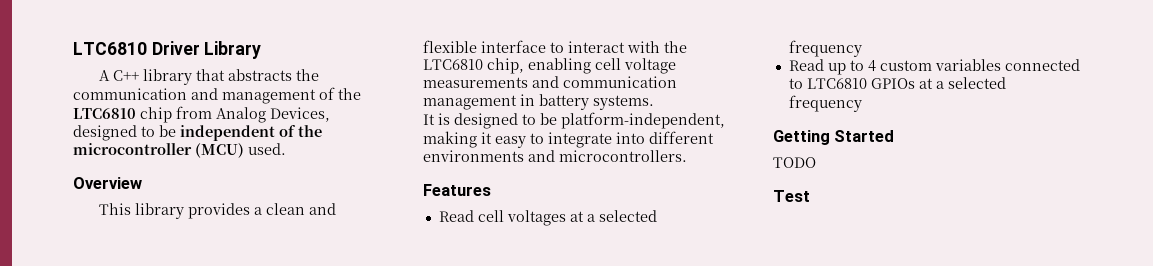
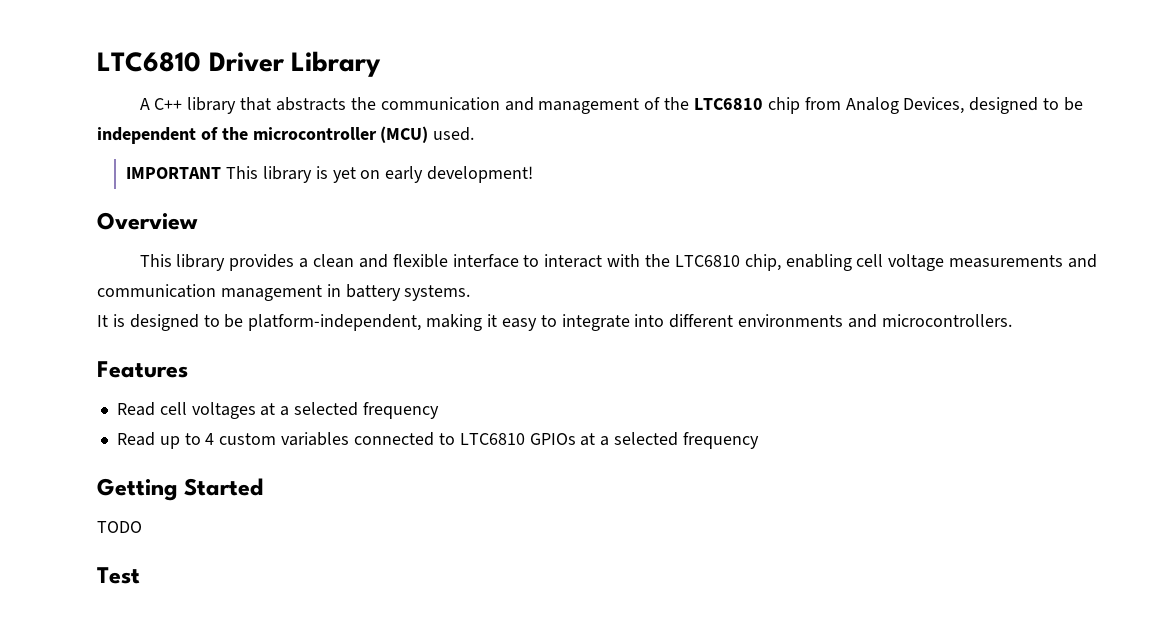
+ IMPORTANT This library is yet on early development!

